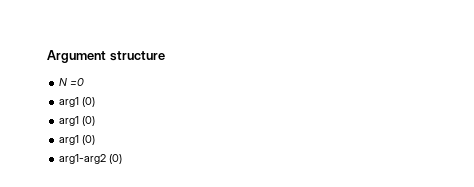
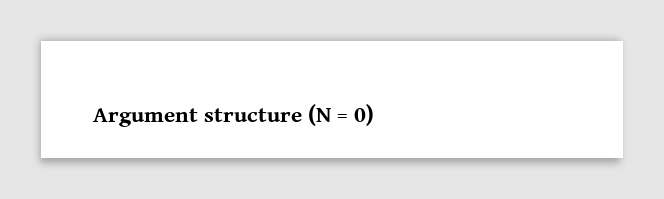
- Argument structure
- N =0
- arg1 (0)
- arg1 (0)
- arg1 (0)
- arg1-arg2 (0)
+ Argument structure (N = 0)

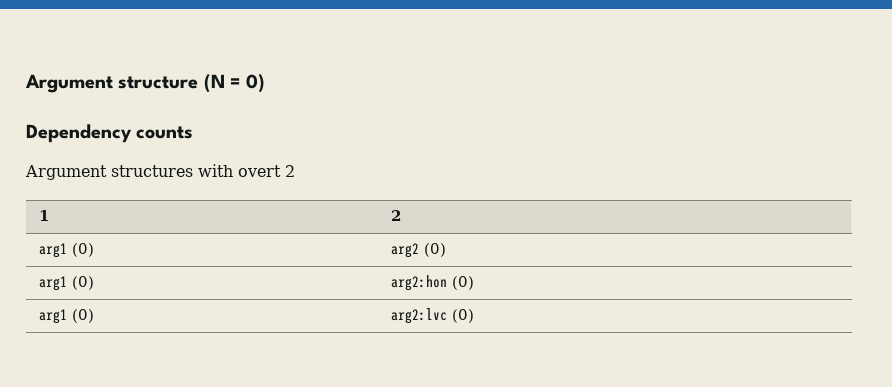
+ Dependency counts
+ Argument structures with overt 2
+ 1 | 2
+ arg1 (0) | arg2 (0)
+ arg1 (0) | arg2:hon (0)
+ arg1 (0) | arg2:lvc (0)

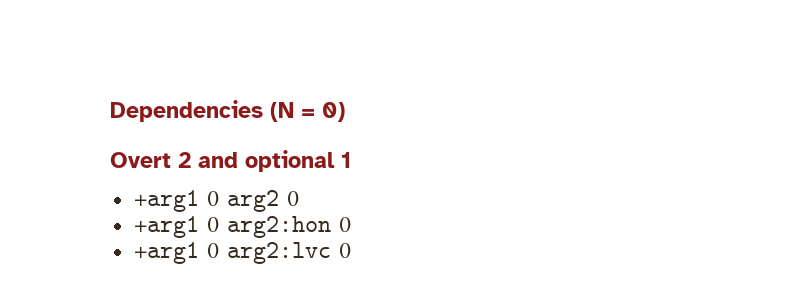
- Argument structure (N = 0)
+ Dependencies (N = 0)
- Dependency counts
- Argument structures with overt 2
- 1 | 2
- arg1 (0) | arg2 (0)
- arg1 (0) | arg2:hon (0)
- arg1 (0) | arg2:lvc (0)
+ Overt 2 and optional 1
+ +arg1 0 arg2 0
+ +arg1 0 arg2:hon 0
+ +arg1 0 arg2:lvc 0

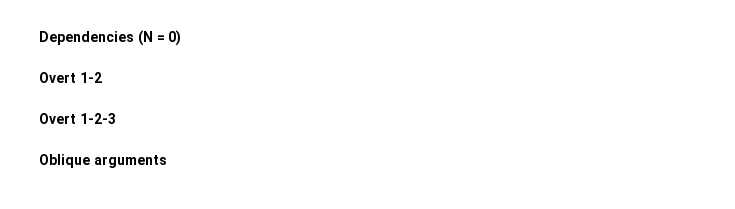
- Overt 2 and optional 1
- +arg1 0 arg2 0
- +arg1 0 arg2:hon 0
- +arg1 0 arg2:lvc 0
+ Overt 1-2
+ Overt 1-2-3
+ Oblique arguments

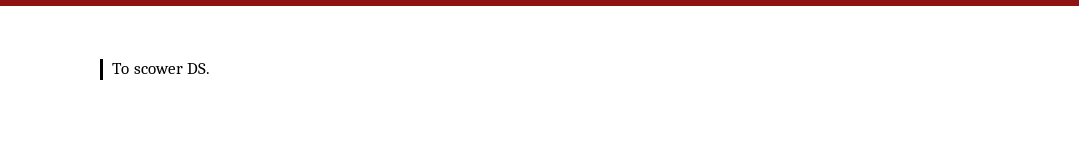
- Dependencies (N = 0)
- Overt 1-2
- Overt 1-2-3
- Oblique arguments
+ To scower DS.

